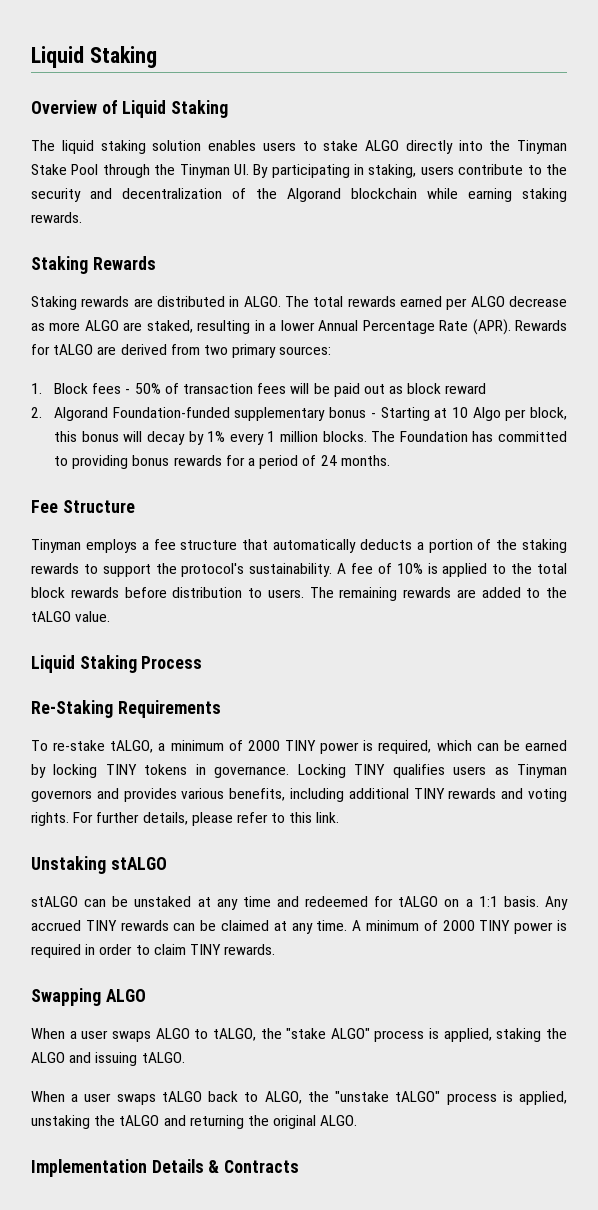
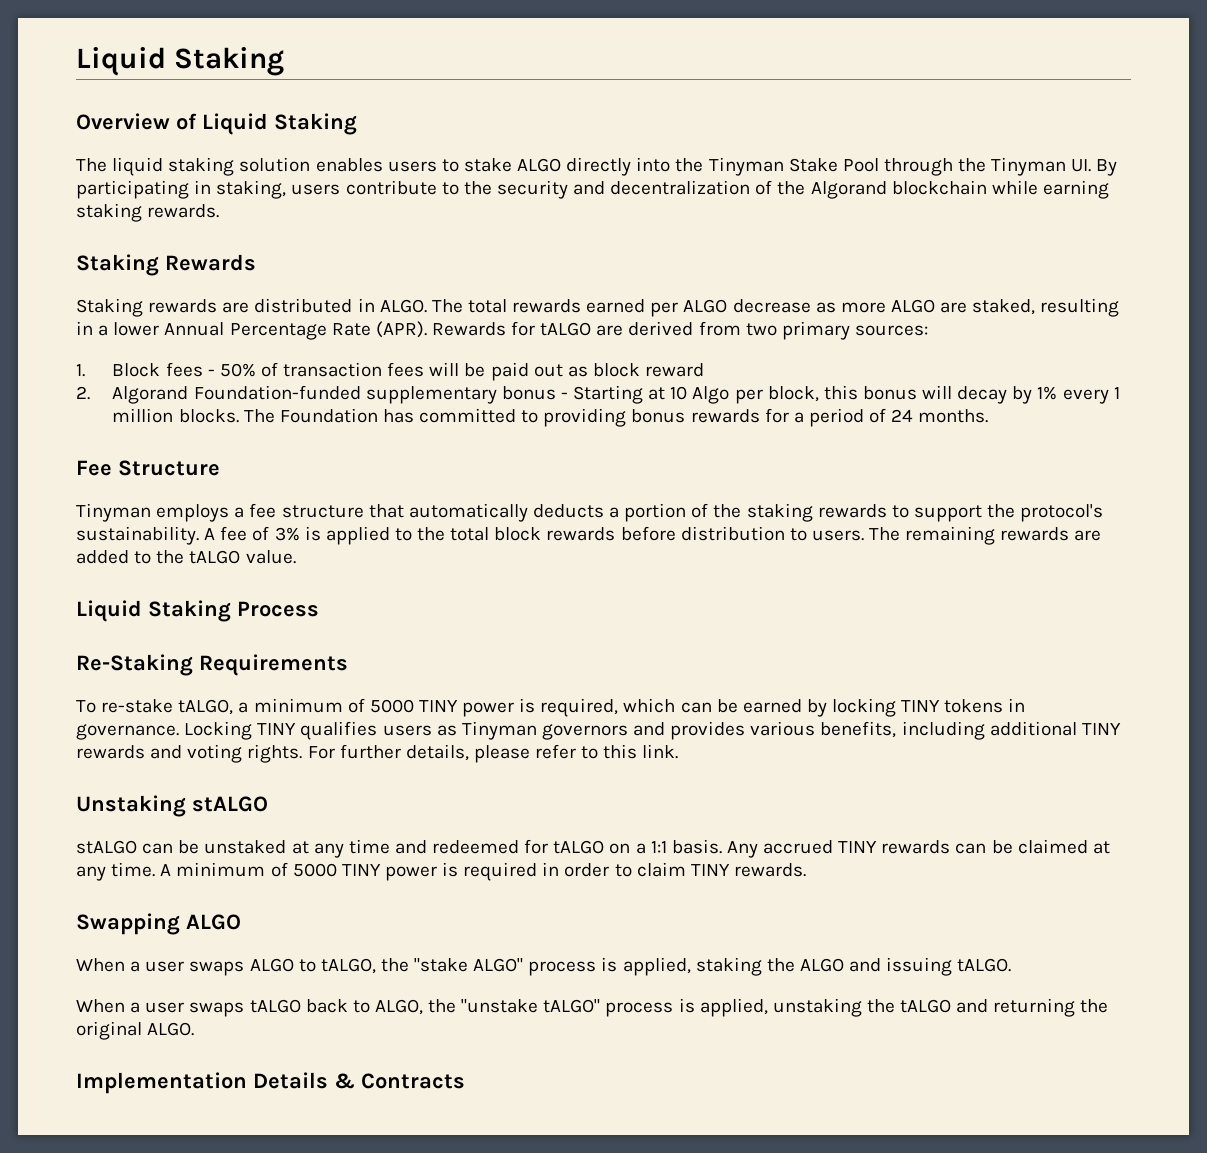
- A fee of 10% is applied to the total block rewards before distribution to users.
+ A fee of 3% is applied to the total block rewards before distribution to users.
- To re-stake tALGO, a minimum of 2000 TINY power is required, which can be earned by locking TINY tokens in governance.
+ To re-stake tALGO, a minimum of 5000 TINY power is required, which can be earned by locking TINY tokens in governance.
- A minimum of 2000 TINY power is required in order to claim TINY rewards.
+ A minimum of 5000 TINY power is required in order to claim TINY rewards.

